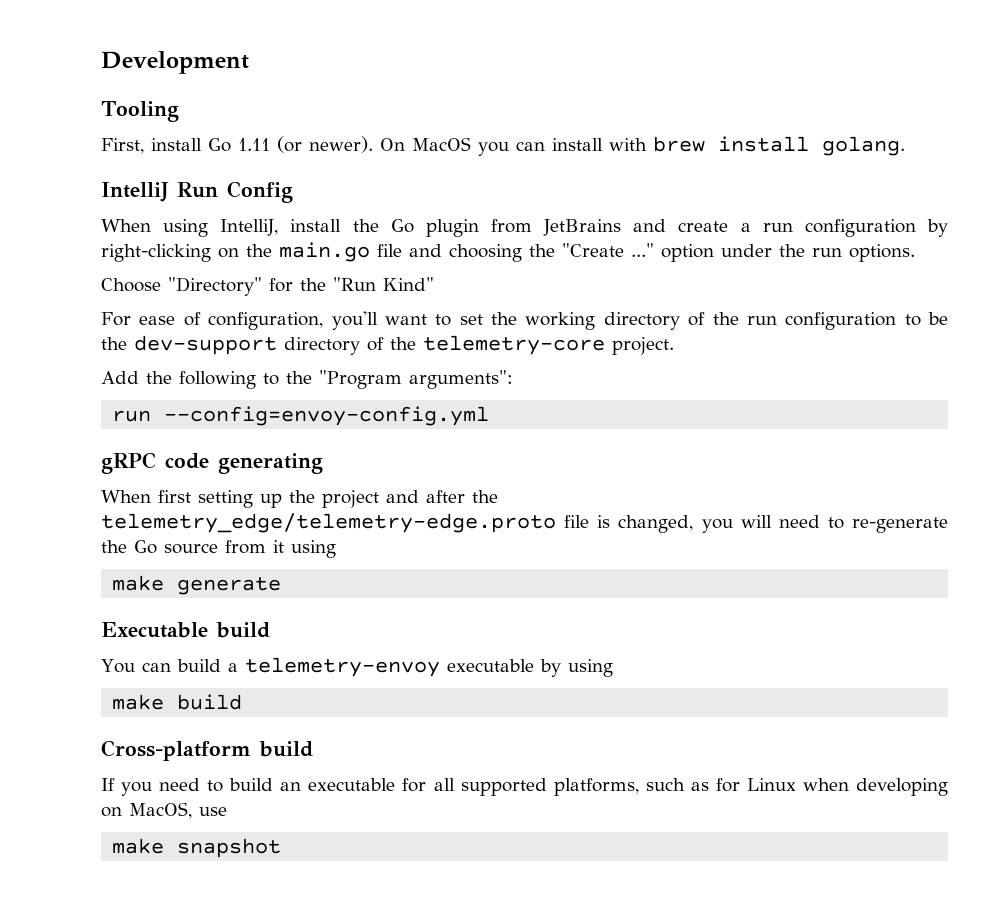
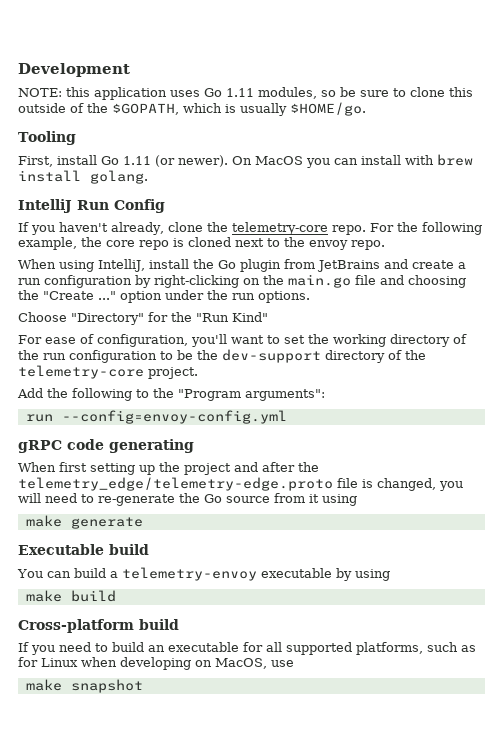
+ NOTE: this application uses Go 1.11 modules, so be sure to clone this outside of the $GOPATH, which is usually $HOME/go.
+ If you haven't already, clone the telemetry-core repo. For the following example, the core repo is cloned next to the envoy repo.

